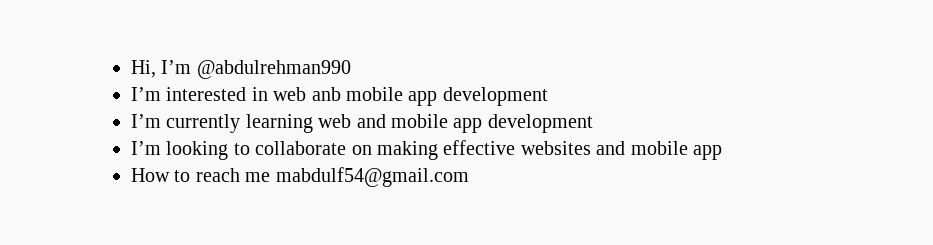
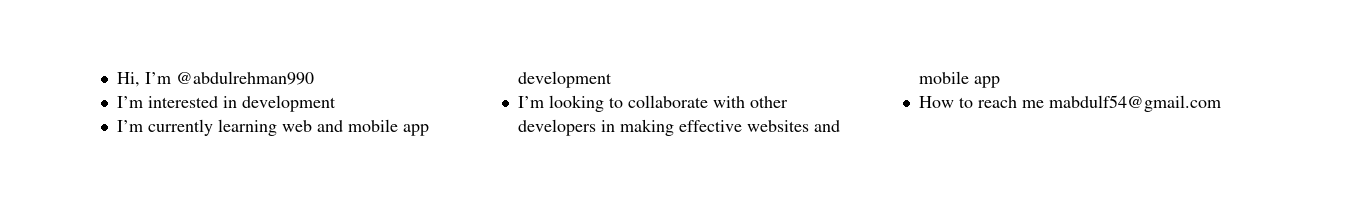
- I’m interested in web anb mobile app development
+ I’m interested in development
- I’m looking to collaborate on making effective websites and mobile app
+ I’m looking to collaborate with other developers in making effective websites and mobile app

